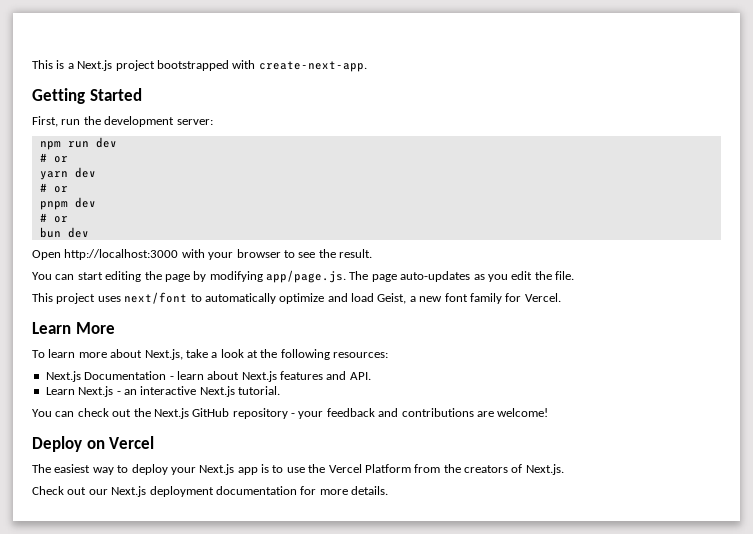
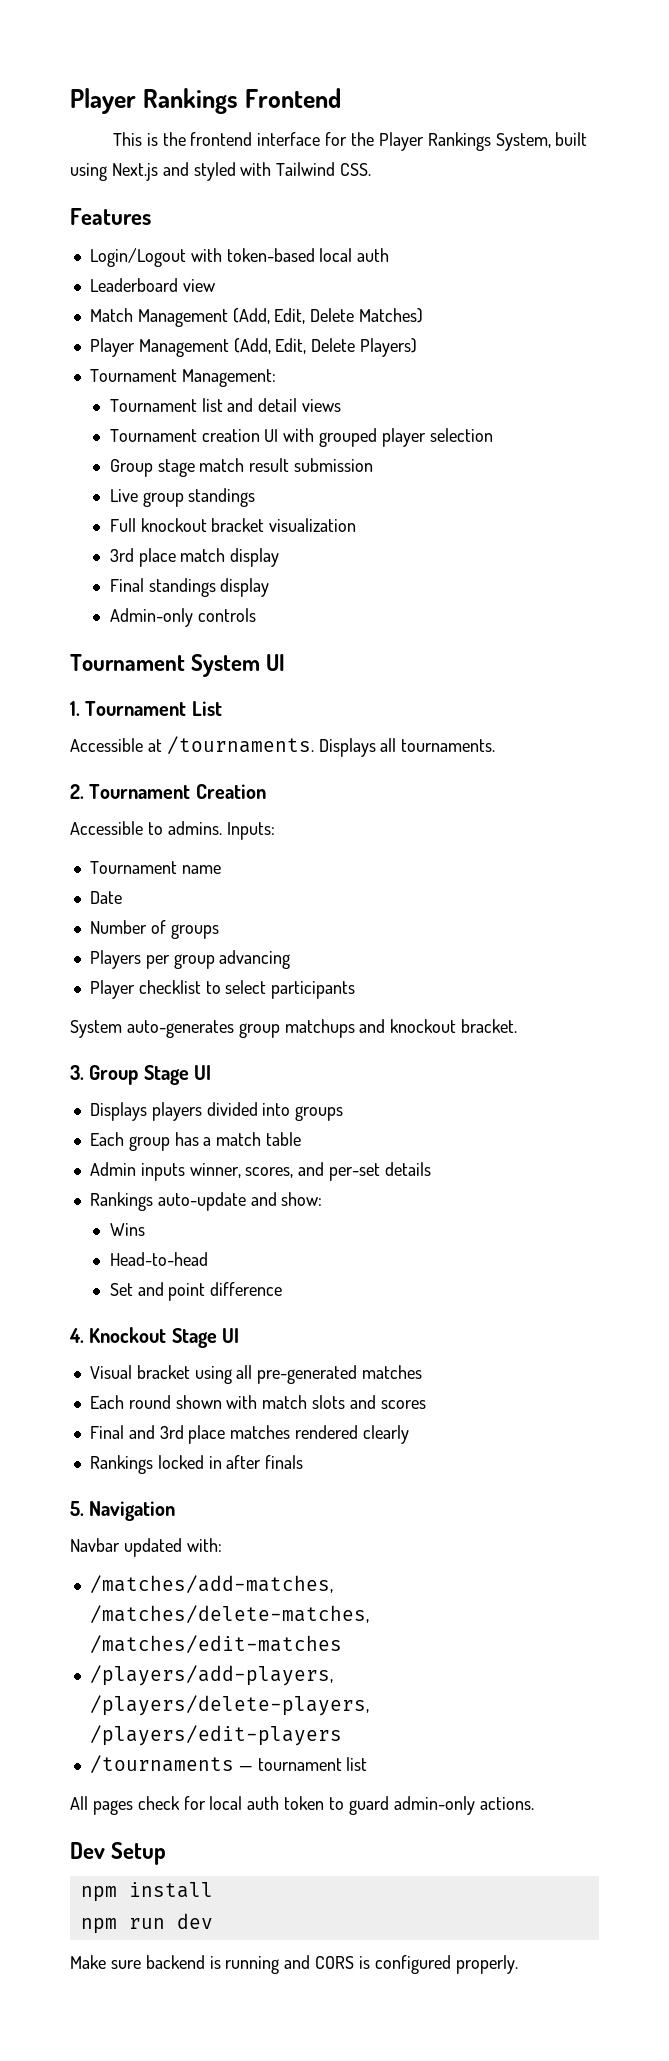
- This is a Next.js project bootstrapped with create-next-app.
- Getting Started
- First, run the development server:
+ Player Rankings Frontend
+ This is the frontend interface for the Player Rankings System, built using Next.js and styled with Tailwind CSS.
+ Features
+ Login/Logout with token-based local auth
+ Leaderboard view
+ Match Management (Add, Edit, Delete Matches)
+ Player Management (Add, Edit, Delete Players)
+ Tournament Management:
+ Tournament list and detail views
+ Tournament creation UI with grouped player selection
+ Group stage match result submission
+ Live group standings
+ Full knockout bracket visualization
+ 3rd place match display
+ Final standings display
+ Admin-only controls
+ Tournament System UI
+ 1. Tournament List
+ Accessible at /tournaments. Displays all tournaments.
+ 2. Tournament Creation
+ Accessible to admins. Inputs:
+ Tournament name
+ Date
+ Number of groups
+ Players per group advancing
+ Player checklist to select participants
+ System auto-generates group matchups and knockout bracket.
+ 3. Group Stage UI
+ Displays players divided into groups
+ Each group has a match table
+ Admin inputs winner, scores, and per-set details
+ Rankings auto-update and show:
+ Wins
+ Head-to-head
+ Set and point difference
+ 4. Knockout Stage UI
+ Visual bracket using all pre-generated matches
+ Each round shown with match slots and scores
+ Final and 3rd place matches rendered clearly
+ Rankings locked in after finals
+ 5. Navigation
+ Navbar updated with:
+ /matches/add-matches, /matches/delete-matches, /matches/edit-matches
+ /players/add-players, /players/delete-players, /players/edit-players
+ /tournaments — tournament list
+ All pages check for local auth token to guard admin-only actions.
+ Dev Setup
+ npm install
  npm run dev
- # or
- yarn dev
- # or
- pnpm dev
- # or
- bun dev
- Open http://localhost:3000 with your browser to see the result.
- You can start editing the page by modifying app/page.js. The page auto-updates as you edit the file.
- This project uses next/font to automatically optimize and load Geist, a new font family for Vercel.
- Learn More
- To learn more about Next.js, take a look at the following resources:
- Next.js Documentation - learn about Next.js features and API.
- Learn Next.js - an interactive Next.js tutorial.
- You can check out the Next.js GitHub repository - your feedback and contributions are welcome!
- Deploy on Vercel
- The easiest way to deploy your Next.js app is to use the Vercel Platform from the creators of Next.js.
- Check out our Next.js deployment documentation for more details.
+ Make sure backend is running and CORS is configured properly.

